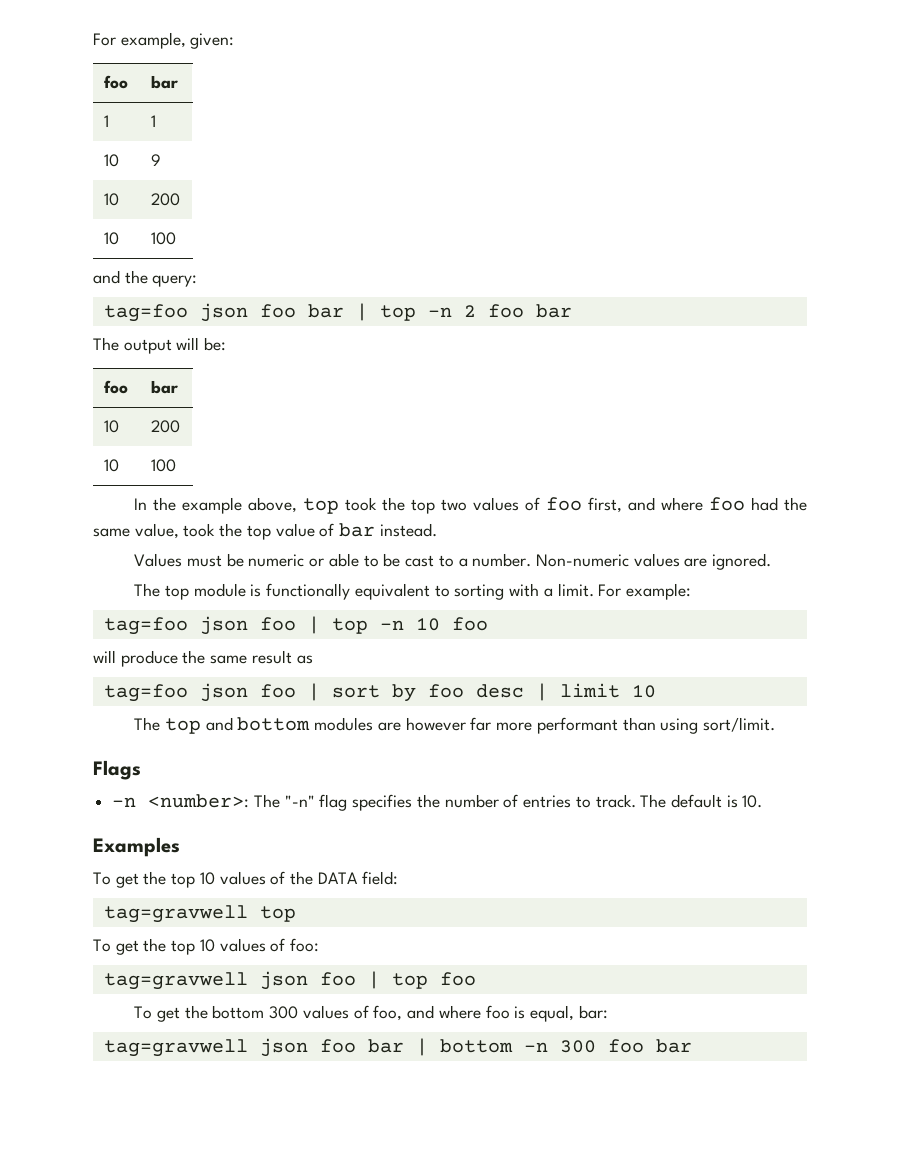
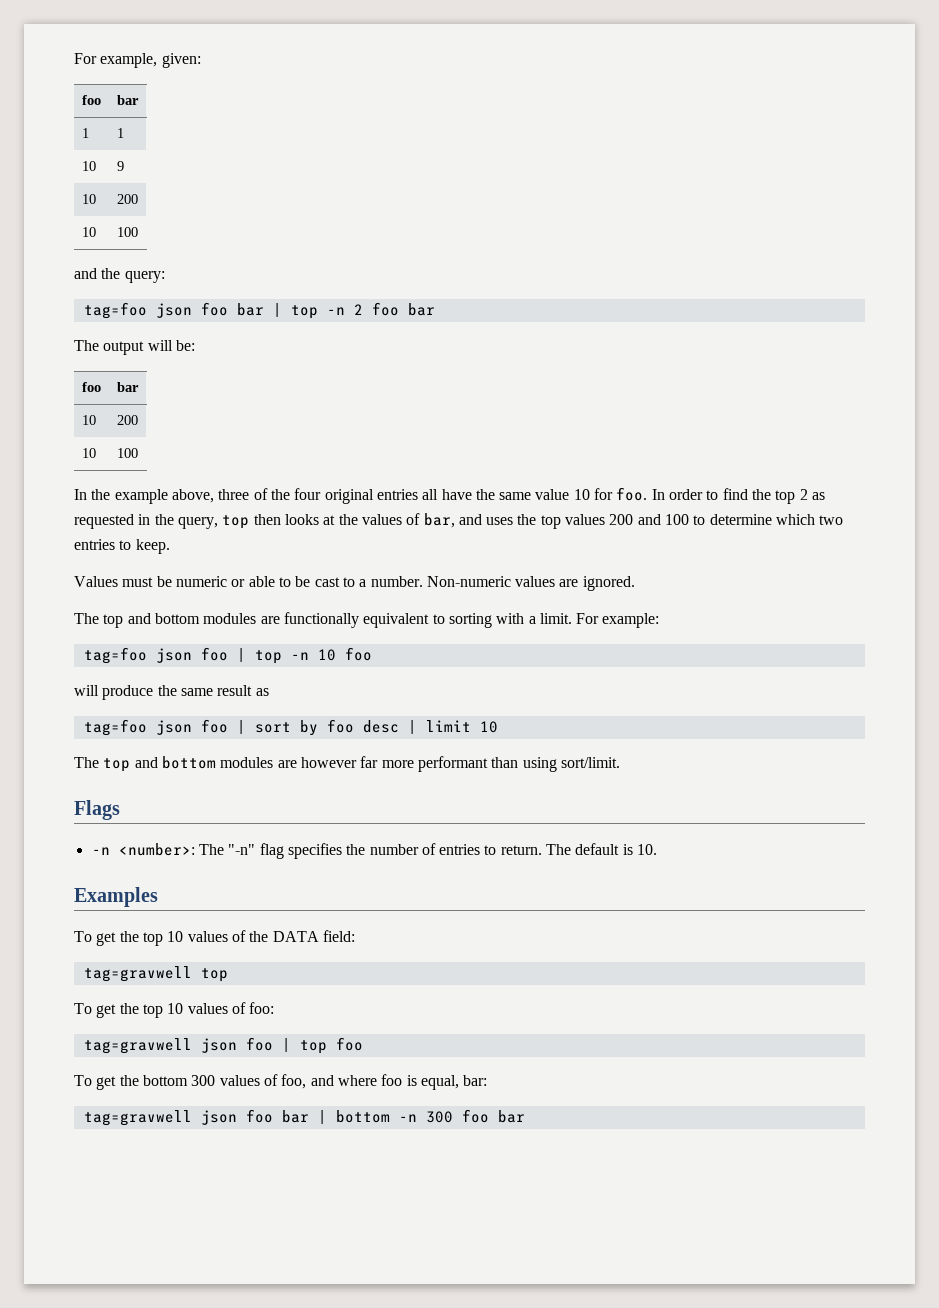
- In the example above, top took the top two values of foo first, and where foo had the same value, took the top value of bar instead.
+ In the example above, three of the four original entries all have the same value 10 for foo. In order to find the top 2 as requested in the query, top then looks at the values of bar, and uses the top values 200 and 100 to determine which two entries to keep.
- The top module is functionally equivalent to sorting with a limit.
+ The top and bottom modules are functionally equivalent to sorting with a limit.
- -n <number>: The "-n" flag specifies the number of entries to track.
+ -n <number>: The "-n" flag specifies the number of entries to return.

